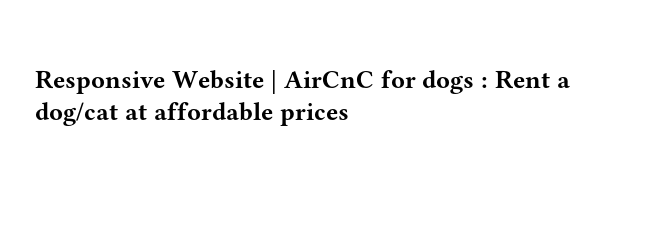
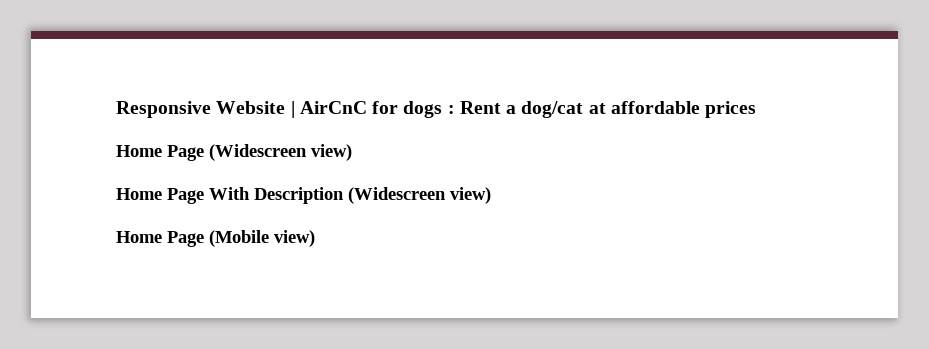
+ Home Page (Widescreen view)
+ Home Page With Description (Widescreen view)
+ Home Page (Mobile view)

